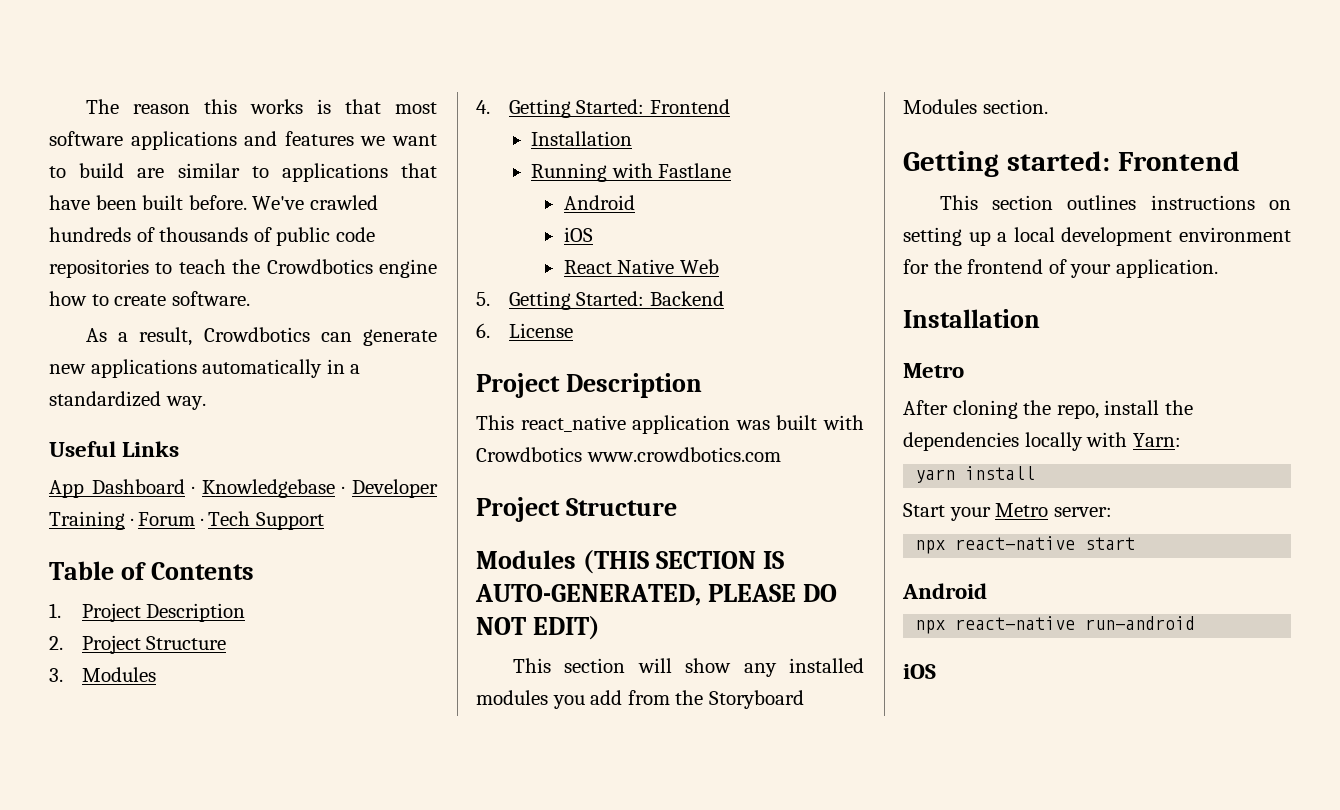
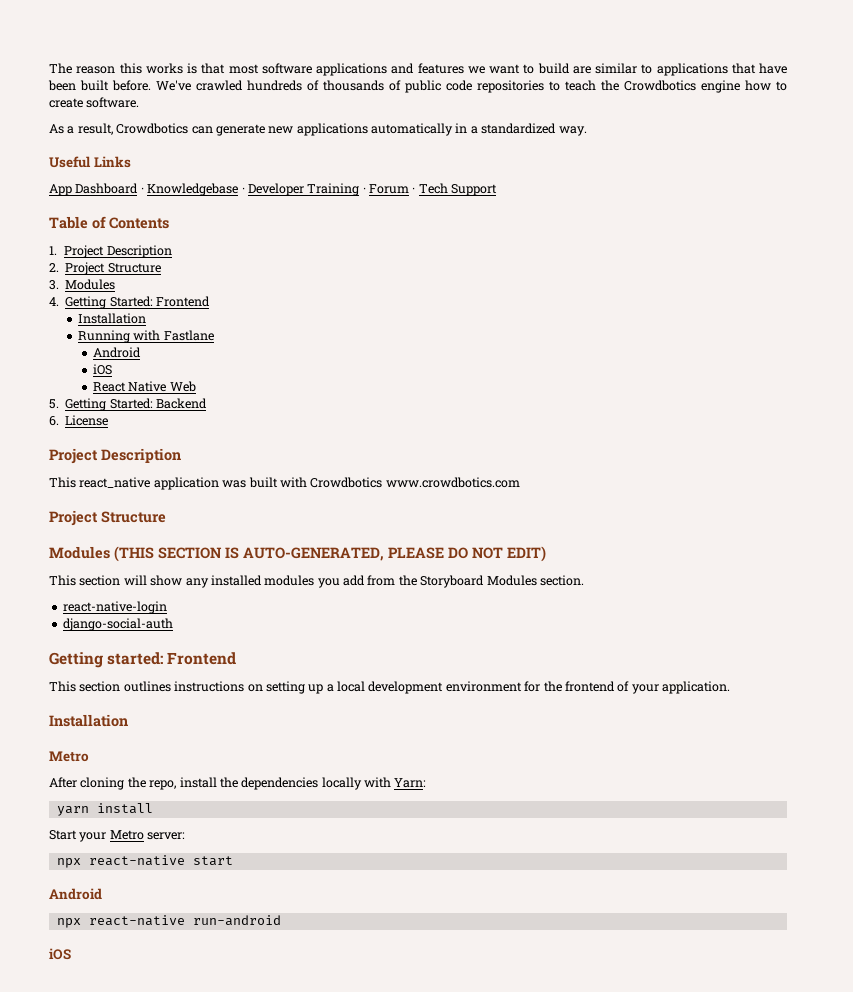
+ react-native-login
+ django-social-auth

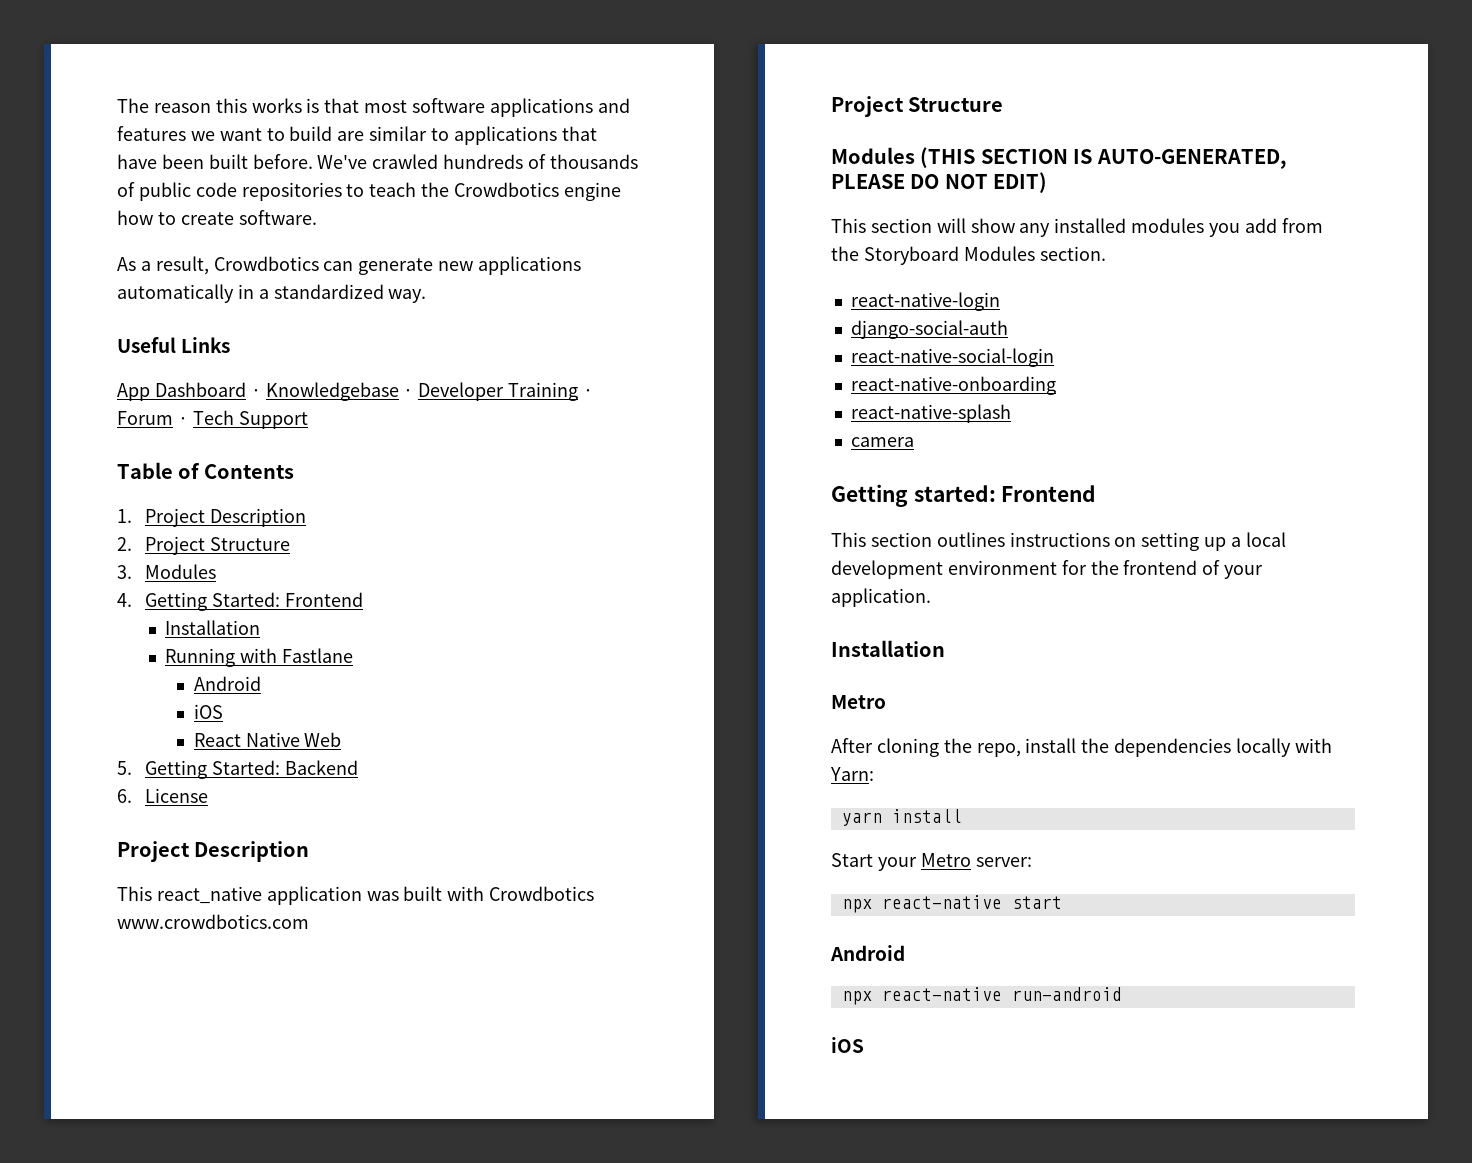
+ react-native-social-login
+ react-native-onboarding
+ react-native-splash
+ camera

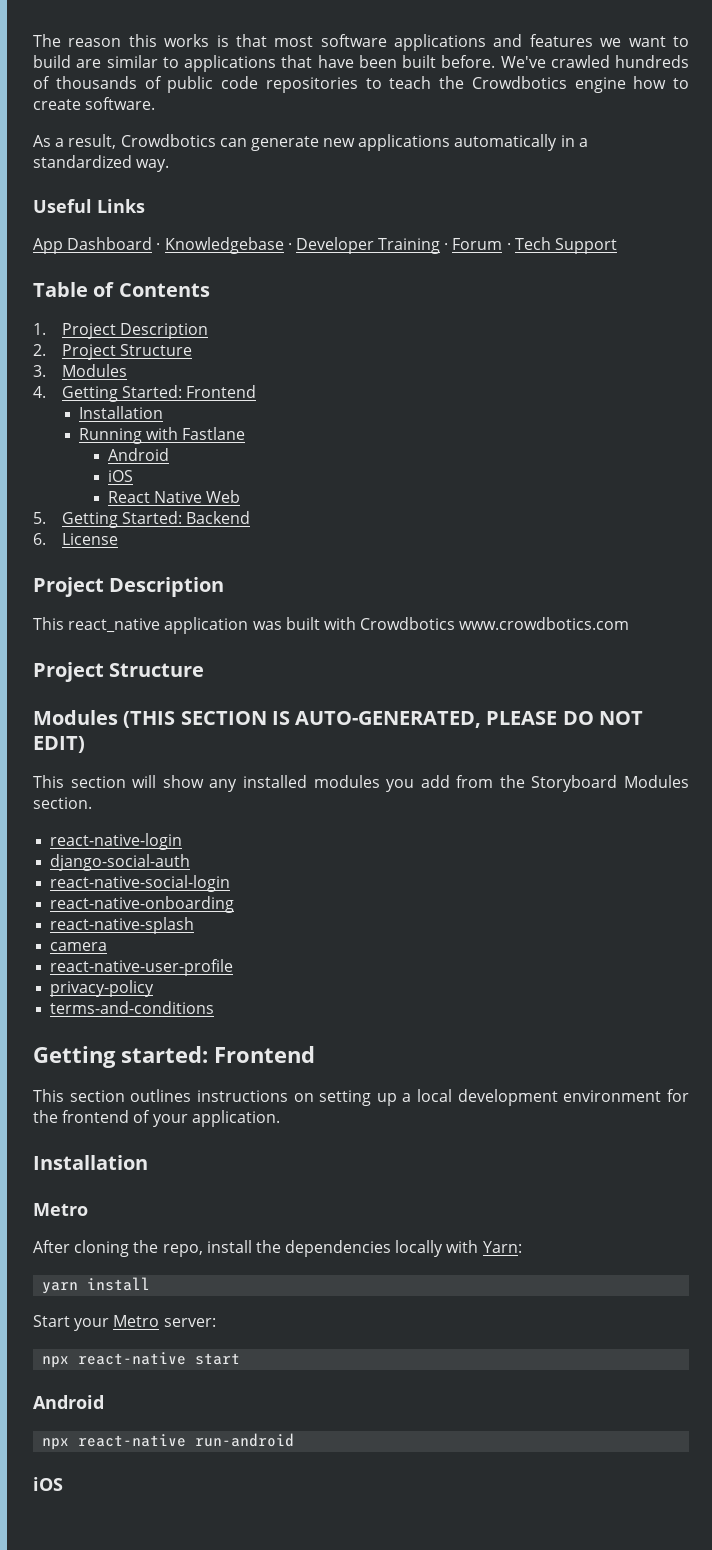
+ react-native-user-profile
+ privacy-policy
+ terms-and-conditions

